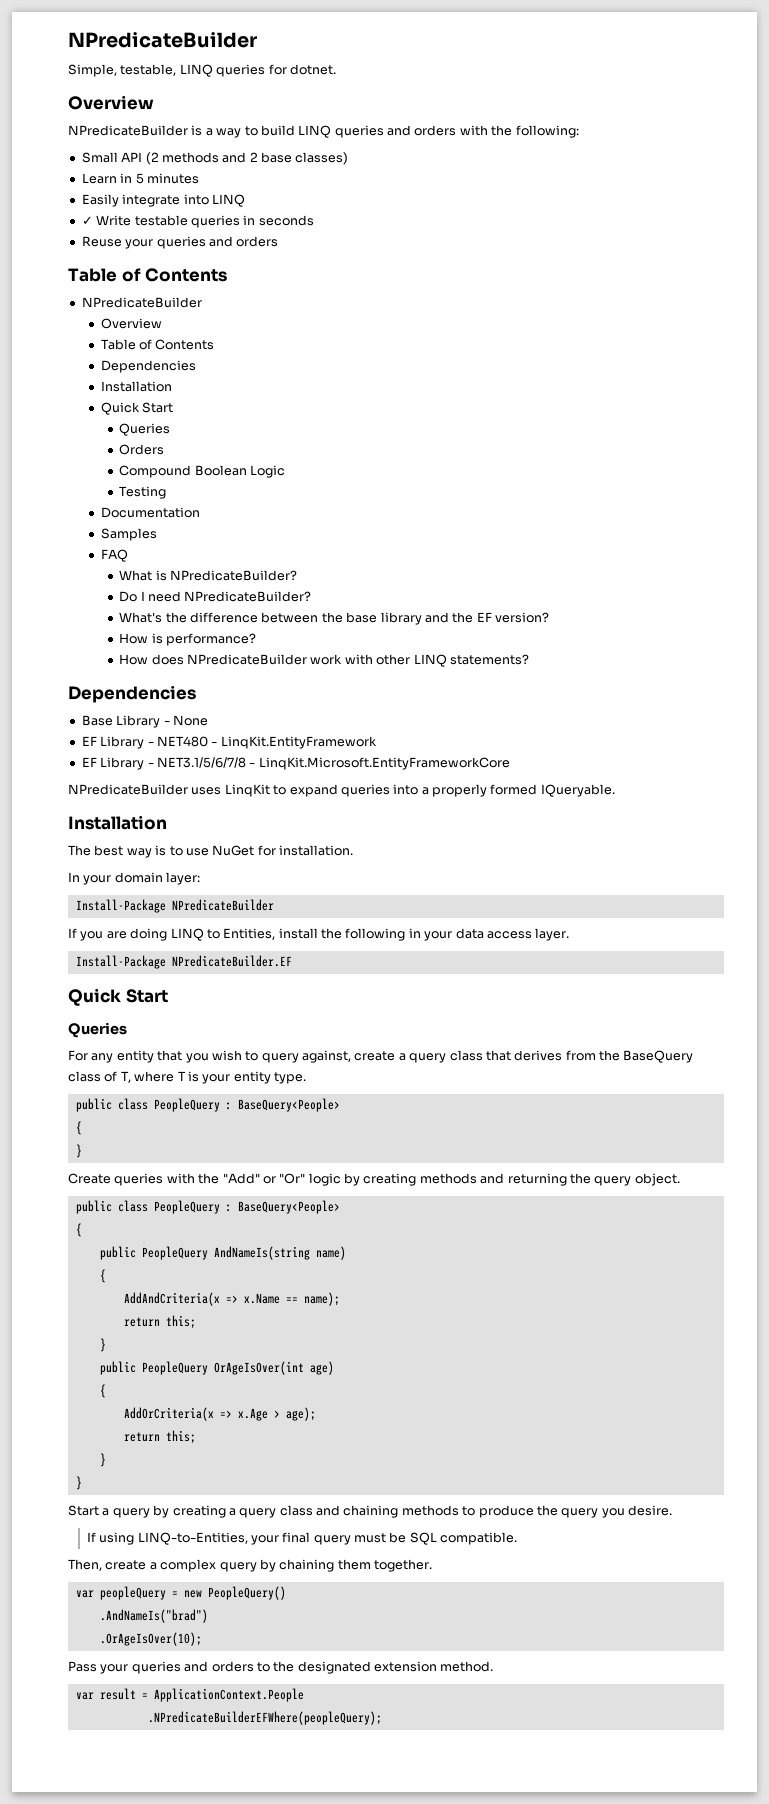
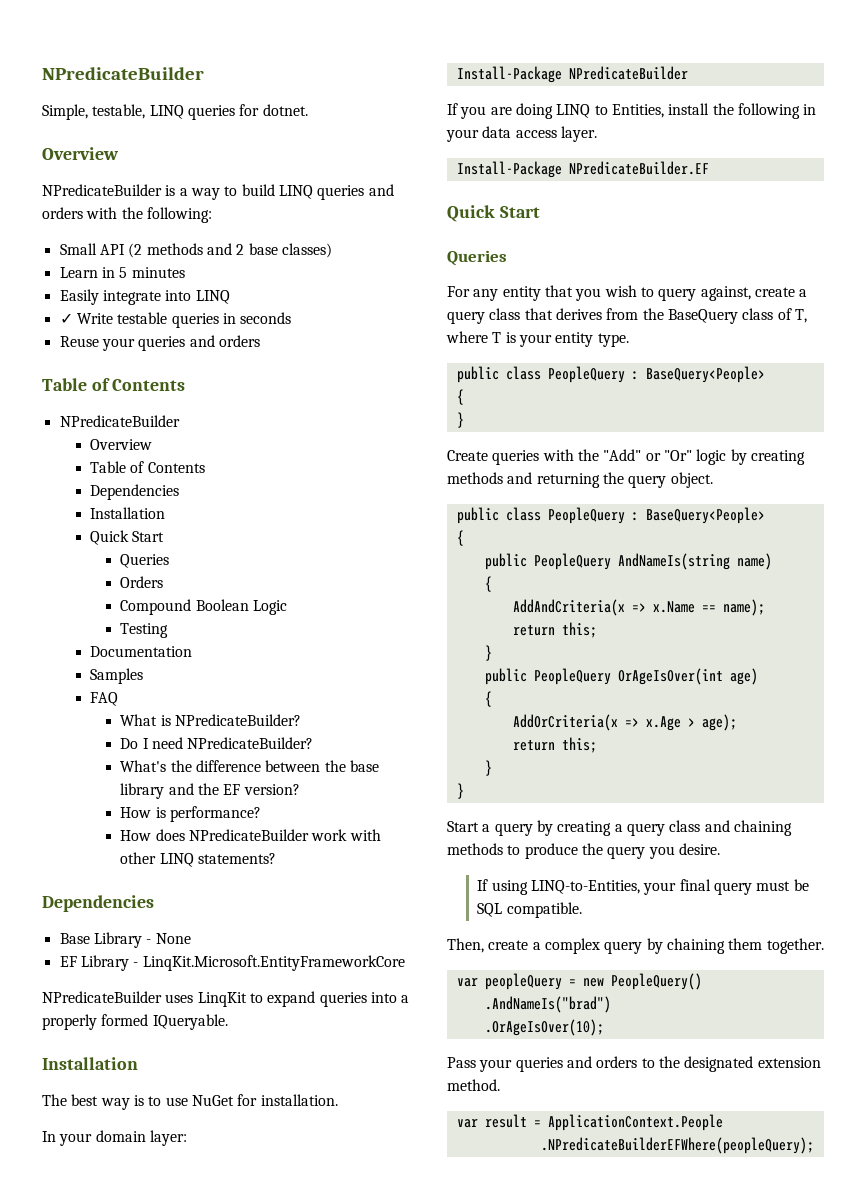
- EF Library - NET480 - LinqKit.EntityFramework
- EF Library - NET3.1/5/6/7/8 - LinqKit.Microsoft.EntityFrameworkCore
+ EF Library - LinqKit.Microsoft.EntityFrameworkCore

